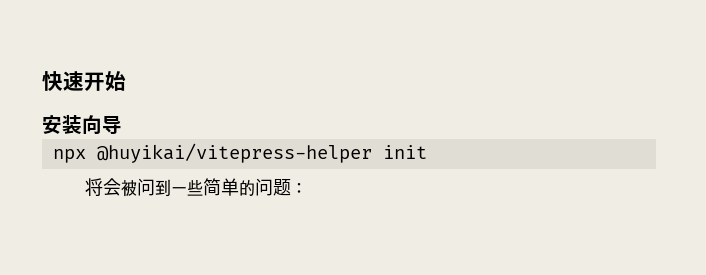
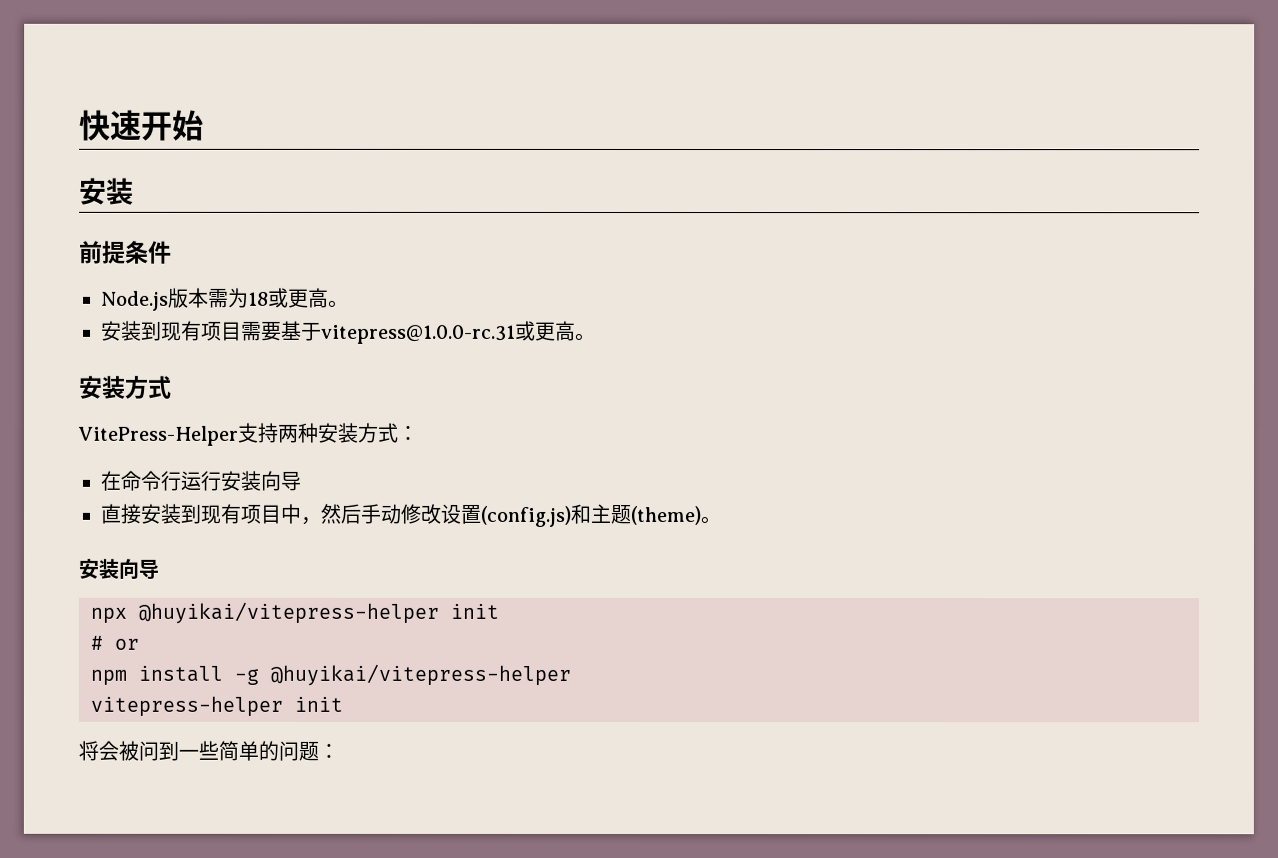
  快速开始
+ 安装
+ 前提条件
+ Node.js版本需为18或更高。
+ 安装到现有项目需要基于vitepress@1.0.0-rc.31或更高。
+ 安装方式
+ VitePress-Helper支持两种安装方式：
+ 在命令行运行安装向导
+ 直接安装到现有项目中，然后手动修改设置(config.js)和主题(theme)。
  安装向导
  npx @huyikai/vitepress-helper init
+ # or
+ npm install -g @huyikai/vitepress-helper
+ vitepress-helper init

